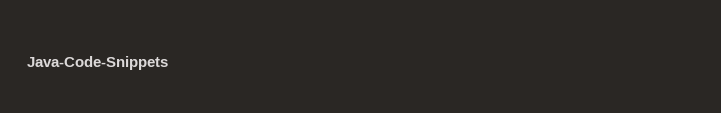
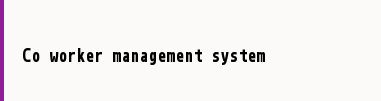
- Java-Code-Snippets
+ Co worker management system

